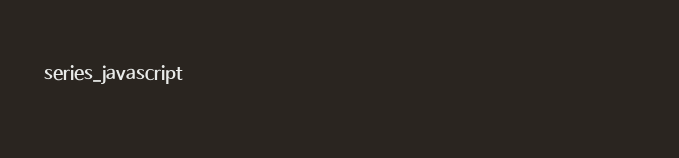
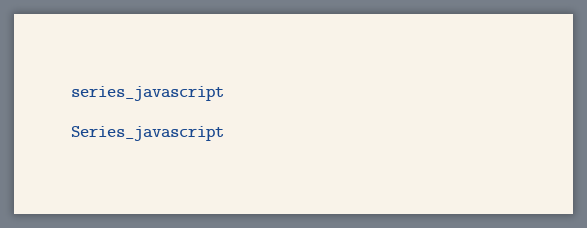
+ Series_javascript

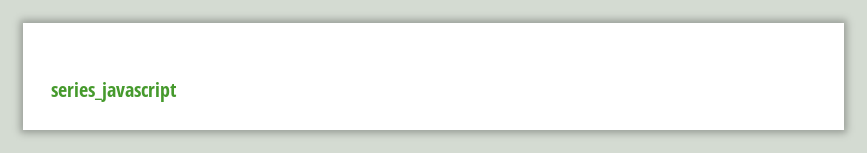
- Series_javascript

